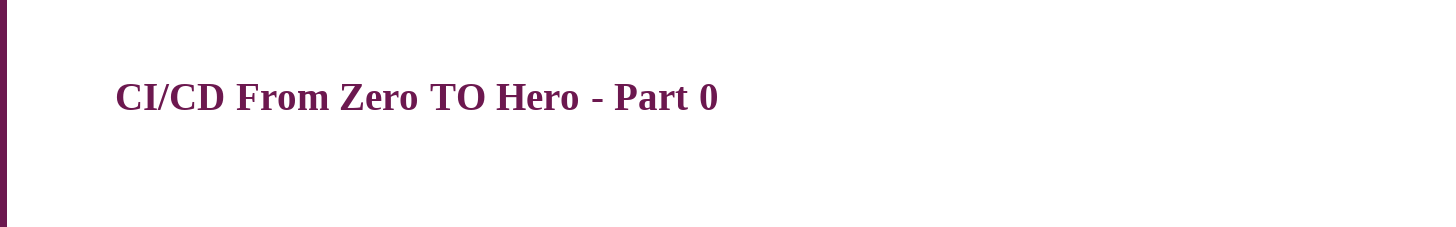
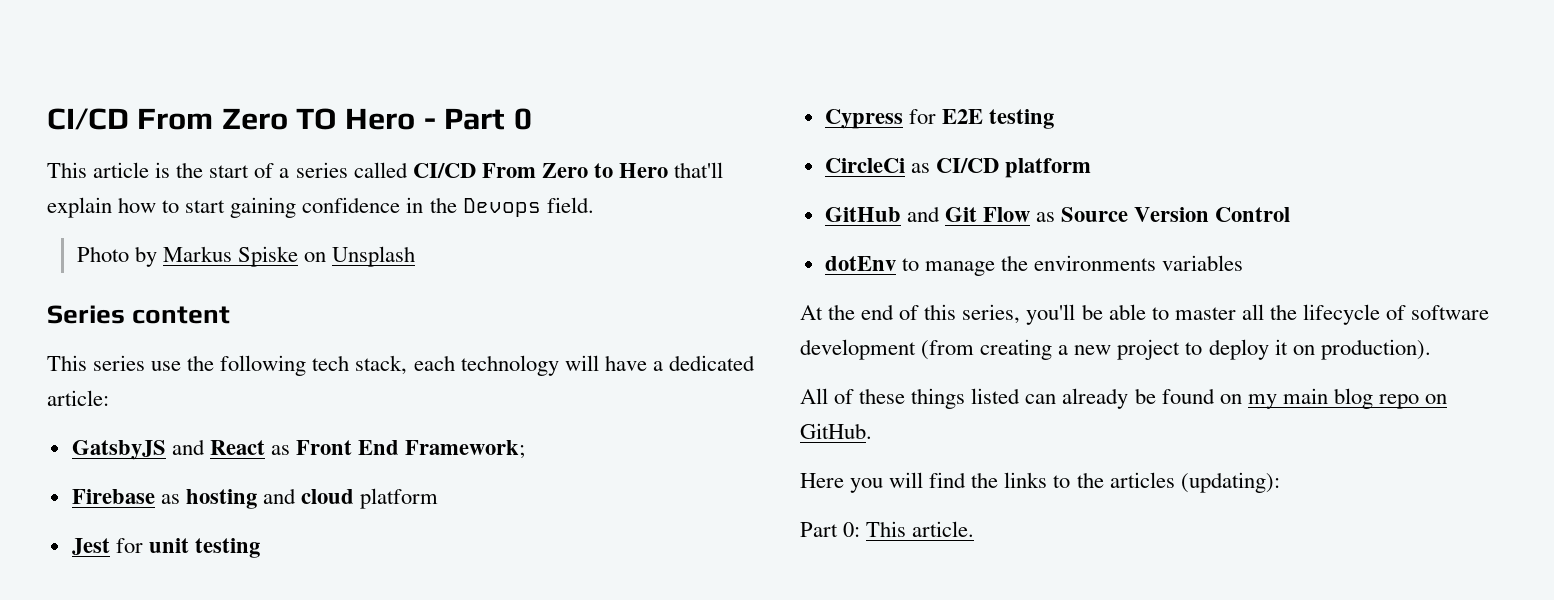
+ This article is the start of a series called CI/CD From Zero to Hero that'll explain how to start gaining confidence in the Devops field.
+ Photo by Markus Spiske on Unsplash
+ Series content
+ This series use the following tech stack, each technology will have a dedicated article:
+ GatsbyJS and React as Front End Framework;
+ Firebase as hosting and cloud platform
+ Jest for unit testing
+ Cypress for E2E testing
+ CircleCi as CI/CD platform
+ GitHub and Git Flow as Source Version Control
+ dotEnv to manage the environments variables
+ At the end of this series, you'll be able to master all the lifecycle of software development (from creating a new project to deploy it on production).
+ All of these things listed can already be found on my main blog repo on GitHub.
+ Here you will find the links to the articles (updating):
+ Part 0: This article.

